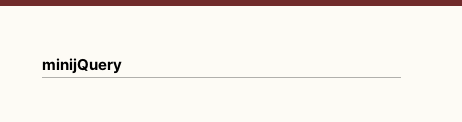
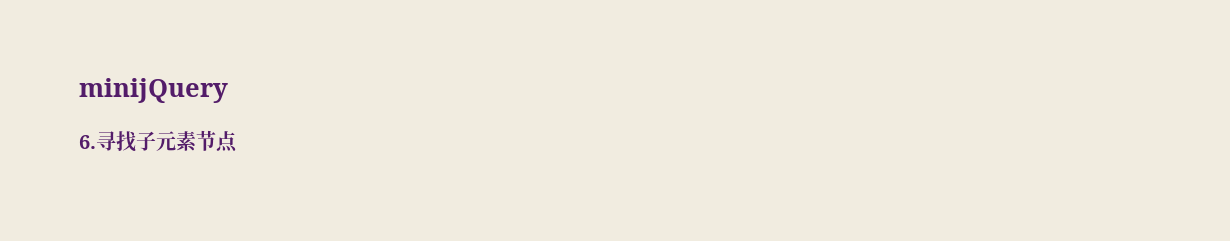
+ 6.寻找子元素节点

